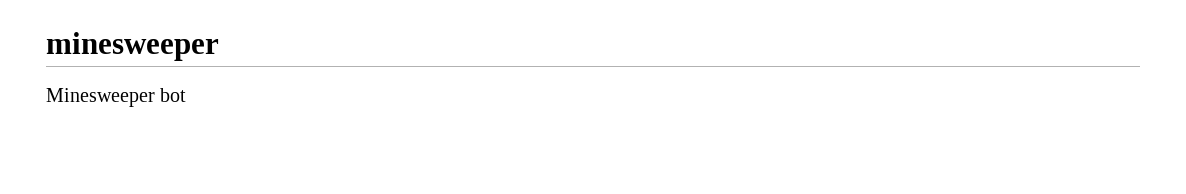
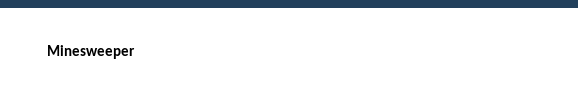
- minesweeper
- Minesweeper bot
+ Minesweeper

